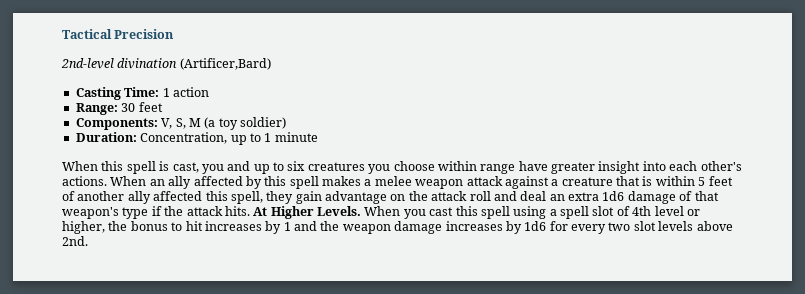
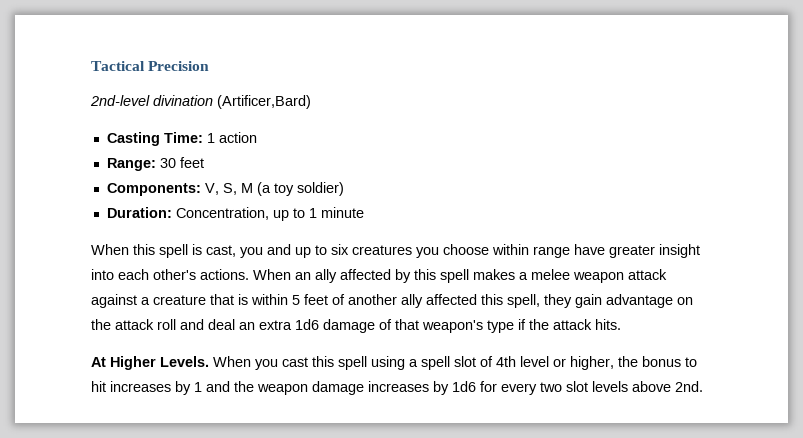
- When an ally affected by this spell makes a melee weapon attack against a creature that is within 5 feet of another ally affected this spell, they gain advantage on the attack roll and deal an extra 1d6 damage of that weapon's type if the attack hits. At Higher Levels.
+ When an ally affected by this spell makes a melee weapon attack against a creature that is within 5 feet of another ally affected this spell, they gain advantage on the attack roll and deal an extra 1d6 damage of that weapon's type if the attack hits.
+ At Higher Levels.

